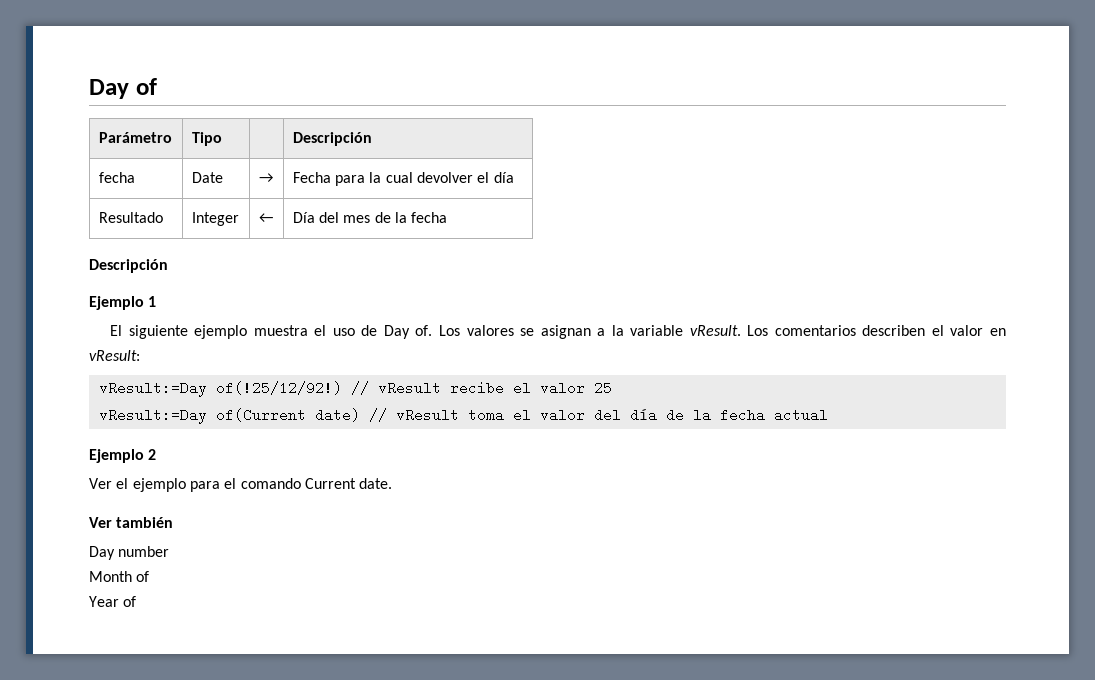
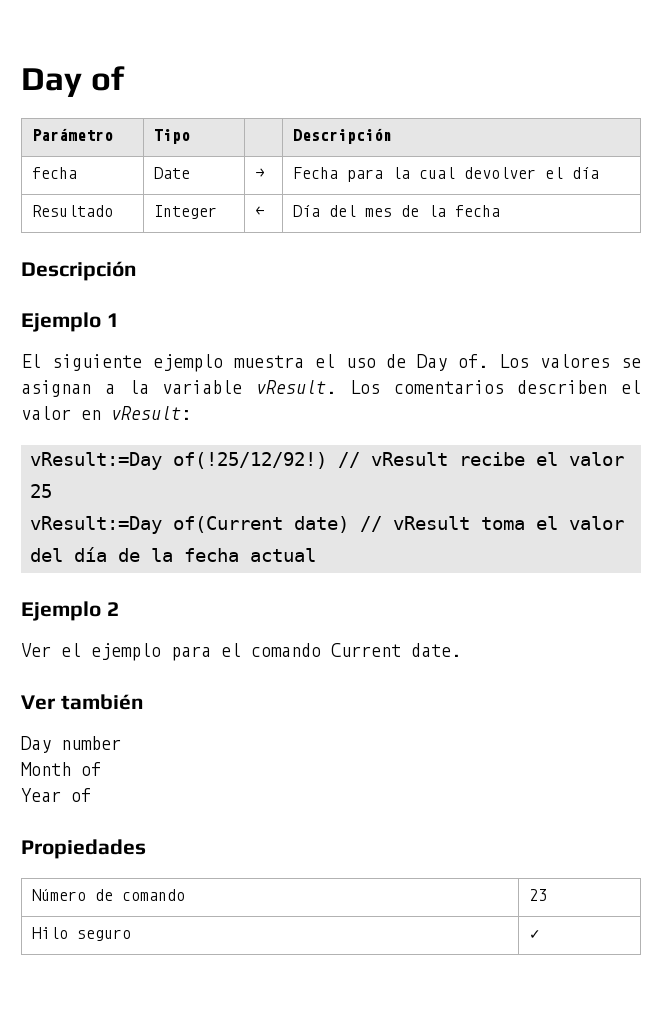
+ Propiedades
+ Número de comando | 23
+ Hilo seguro | ✓

